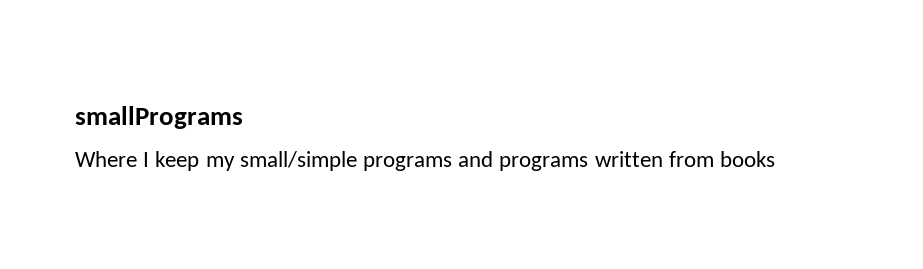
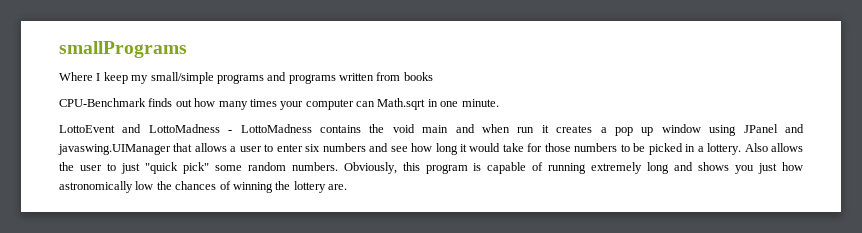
+ CPU-Benchmark finds out how many times your computer can Math.sqrt in one minute.
+ LottoEvent and LottoMadness - LottoMadness contains the void main and when run it creates a pop up window using JPanel and javaswing.UIManager that allows a user to enter six numbers and see how long it would take for those numbers to be picked in a lottery. Also allows the user to just "quick pick" some random numbers. Obviously, this program is capable of running extremely long and shows you just how astronomically low the chances of winning the lottery are.

